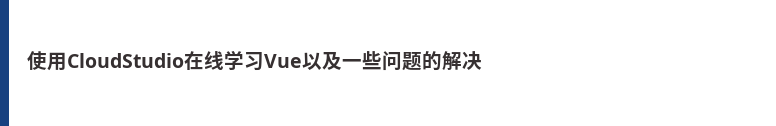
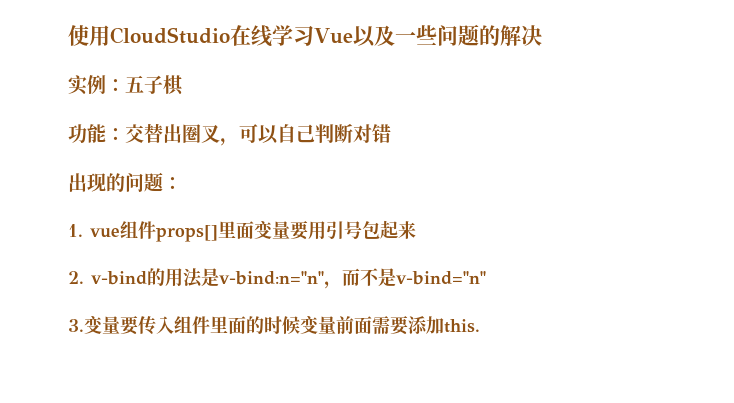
+ 实例：五子棋
+ 功能：交替出圈叉，可以自己判断对错
+ 出现的问题：
+ 1. vue组件props[]里面变量要用引号包起来
+ 2. v-bind的用法是v-bind:n="n"，而不是v-bind="n"
+ 3.变量要传入组件里面的时候变量前面需要添加this.

